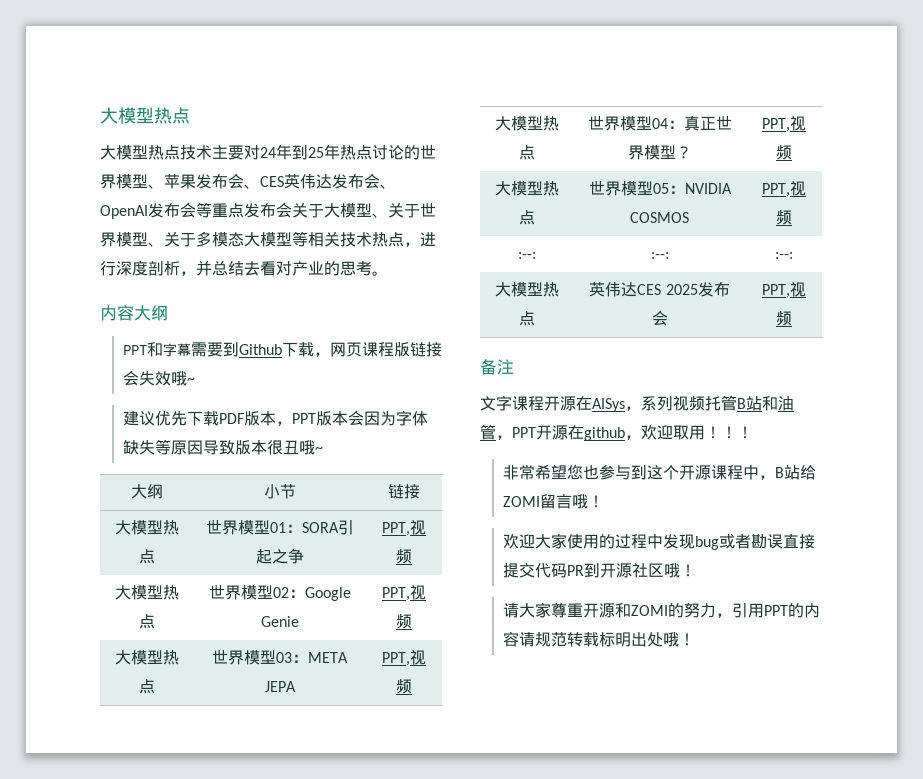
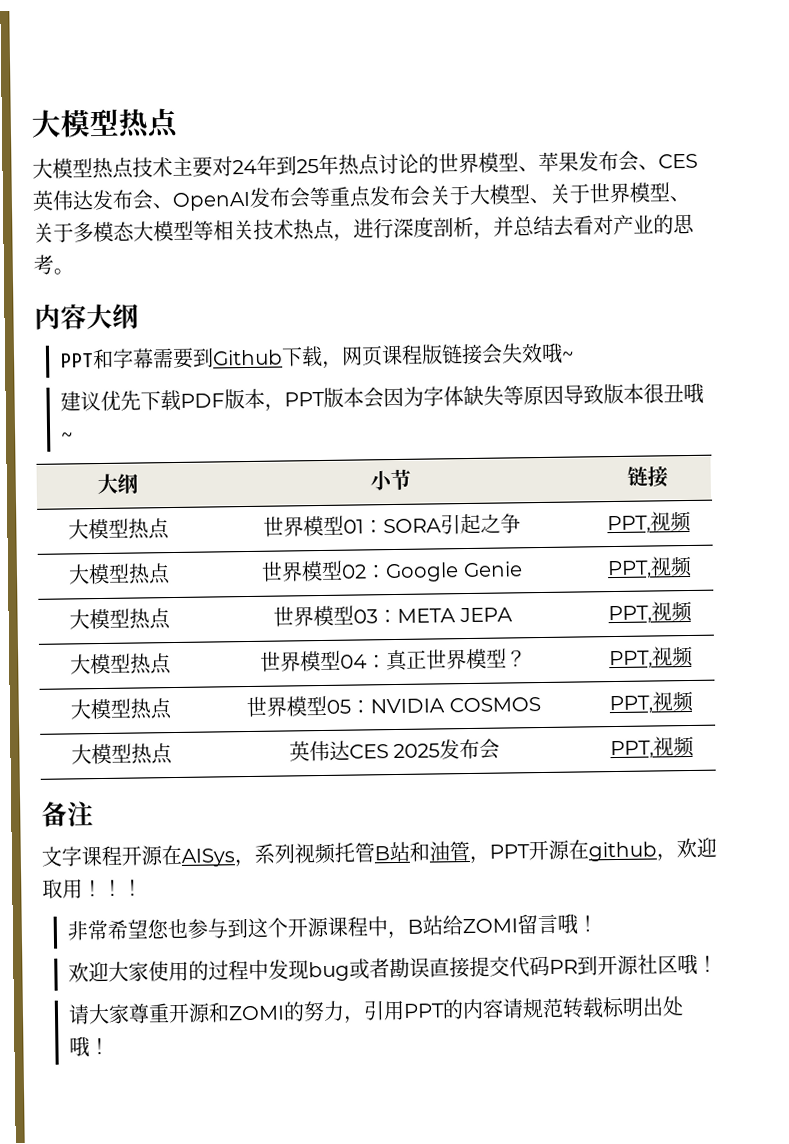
- :--: | :--: | :--:

